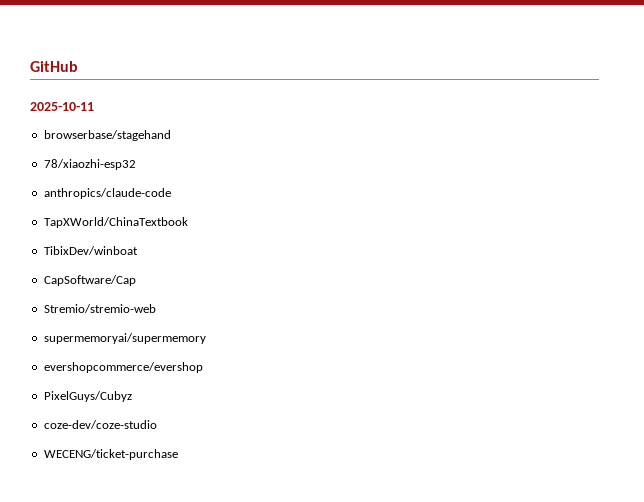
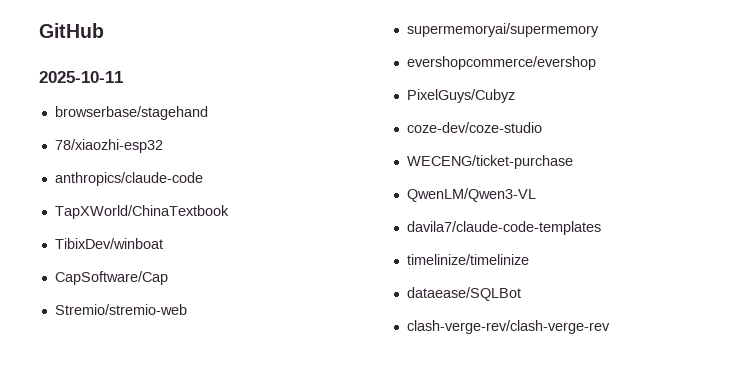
+ QwenLM/Qwen3-VL
+ davila7/claude-code-templates
+ timelinize/timelinize
+ dataease/SQLBot
+ clash-verge-rev/clash-verge-rev

